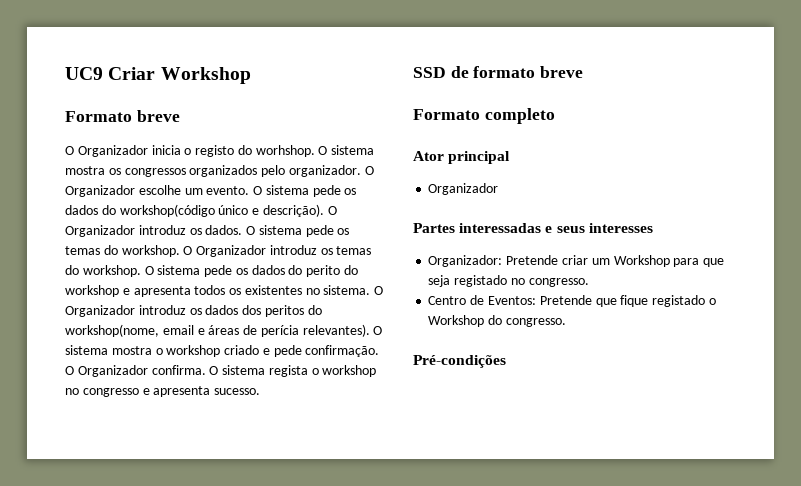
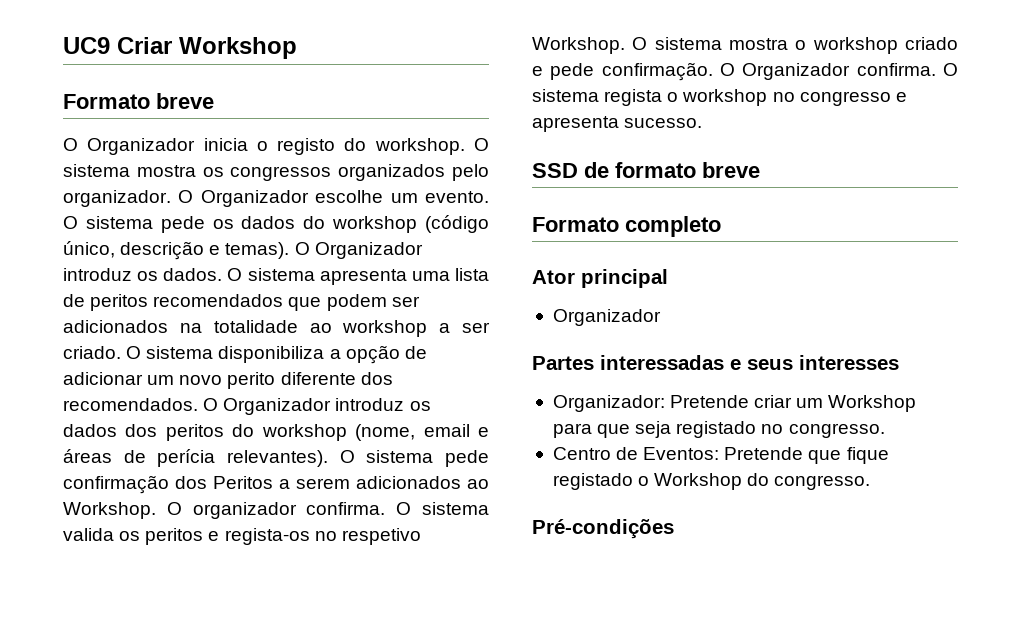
- O Organizador inicia o registo do worhshop.
+ O Organizador inicia o registo do workshop.
- O sistema pede os dados do workshop(código único e descrição).
+ O sistema pede os dados do workshop (código único, descrição e temas).
- O sistema pede os temas do workshop. O Organizador introduz os temas do workshop. O sistema pede os dados do perito do workshop e apresenta todos os existentes no sistema.
+ O sistema apresenta uma lista de peritos recomendados que podem ser adicionados na totalidade ao workshop a ser criado. O sistema disponibiliza a opção de adicionar um novo perito diferente dos recomendados.
- O Organizador introduz os dados dos peritos do workshop(nome, email e áreas de perícia relevantes).
+ O Organizador introduz os dados dos peritos do workshop (nome, email e áreas de perícia relevantes).
- O sistema mostra o workshop criado e pede confirmação.
+ O sistema pede confirmação dos Peritos a serem adicionados ao Workshop. O organizador confirma. O sistema valida os peritos e regista-os no respetivo Workshop. O sistema mostra o workshop criado e pede confirmação.

